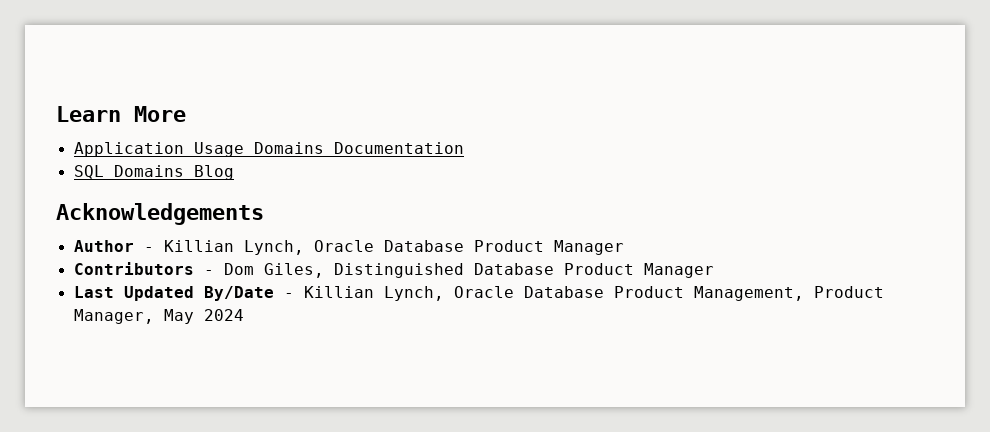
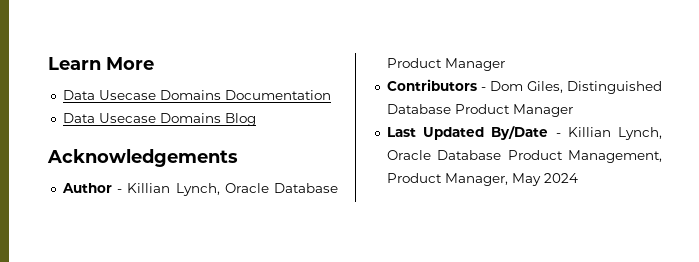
- Application Usage Domains Documentation
+ Data Usecase Domains Documentation
- SQL Domains Blog
+ Data Usecase Domains Blog

